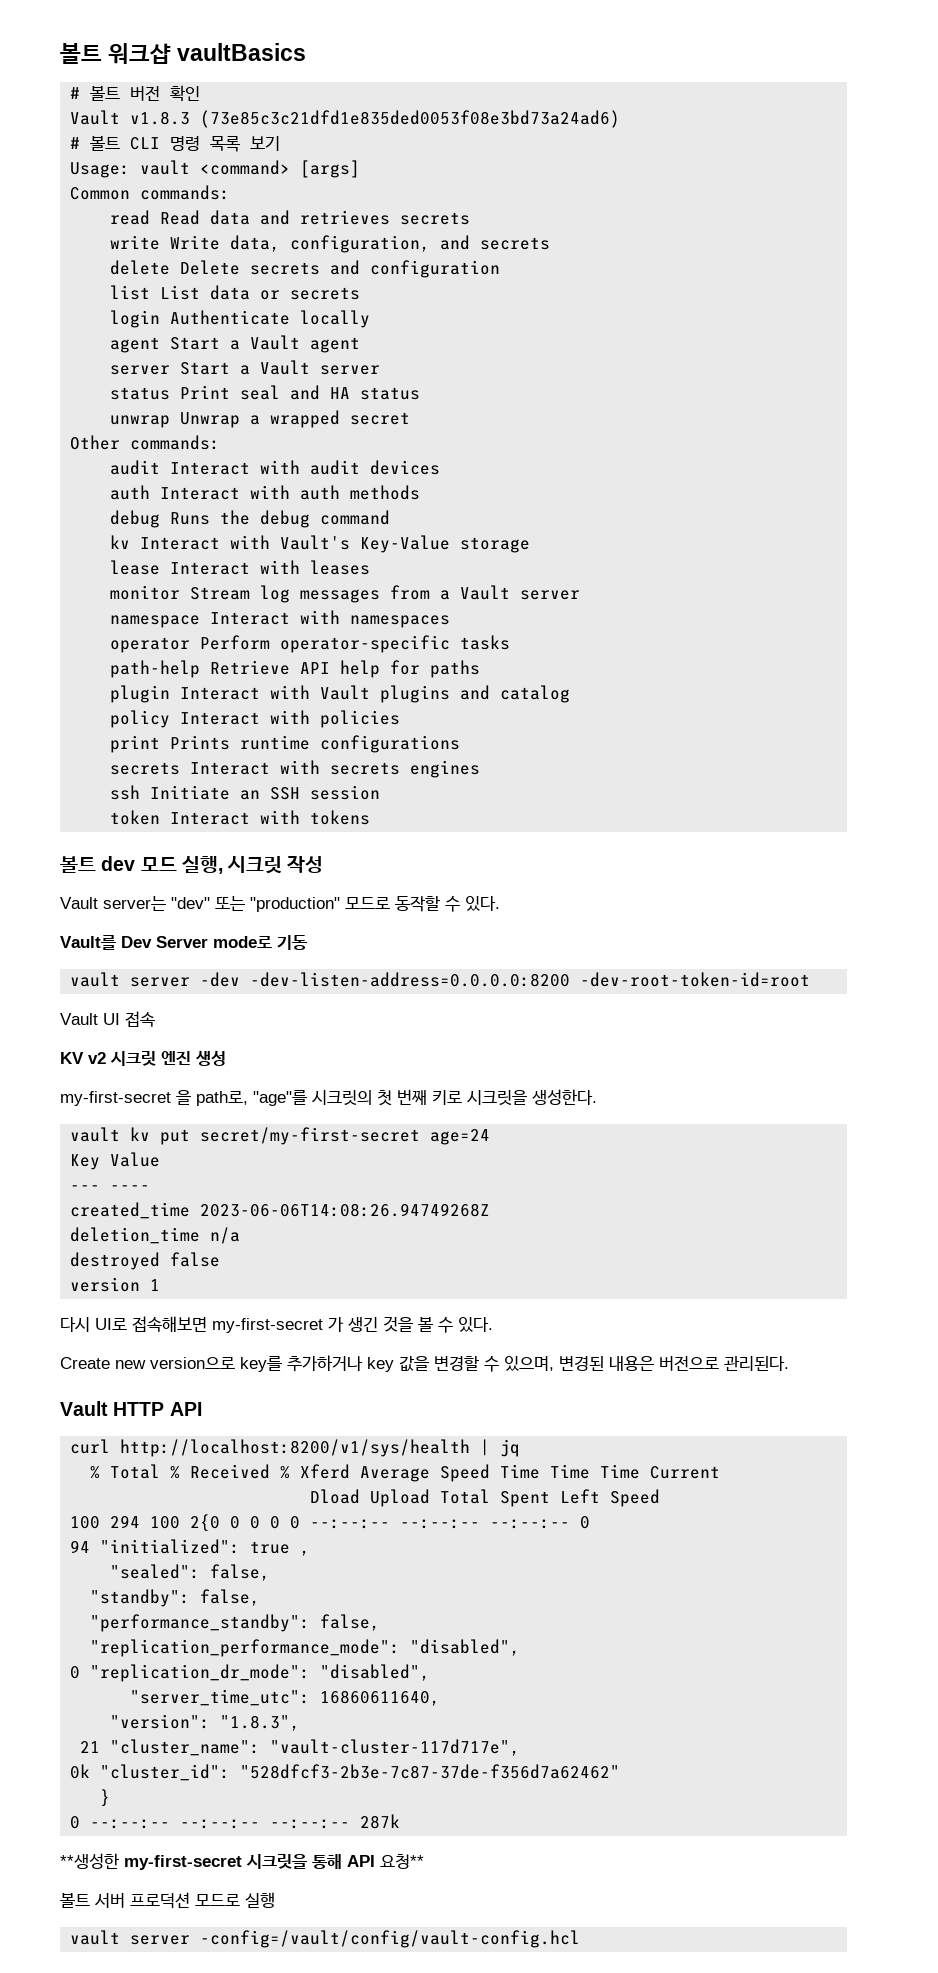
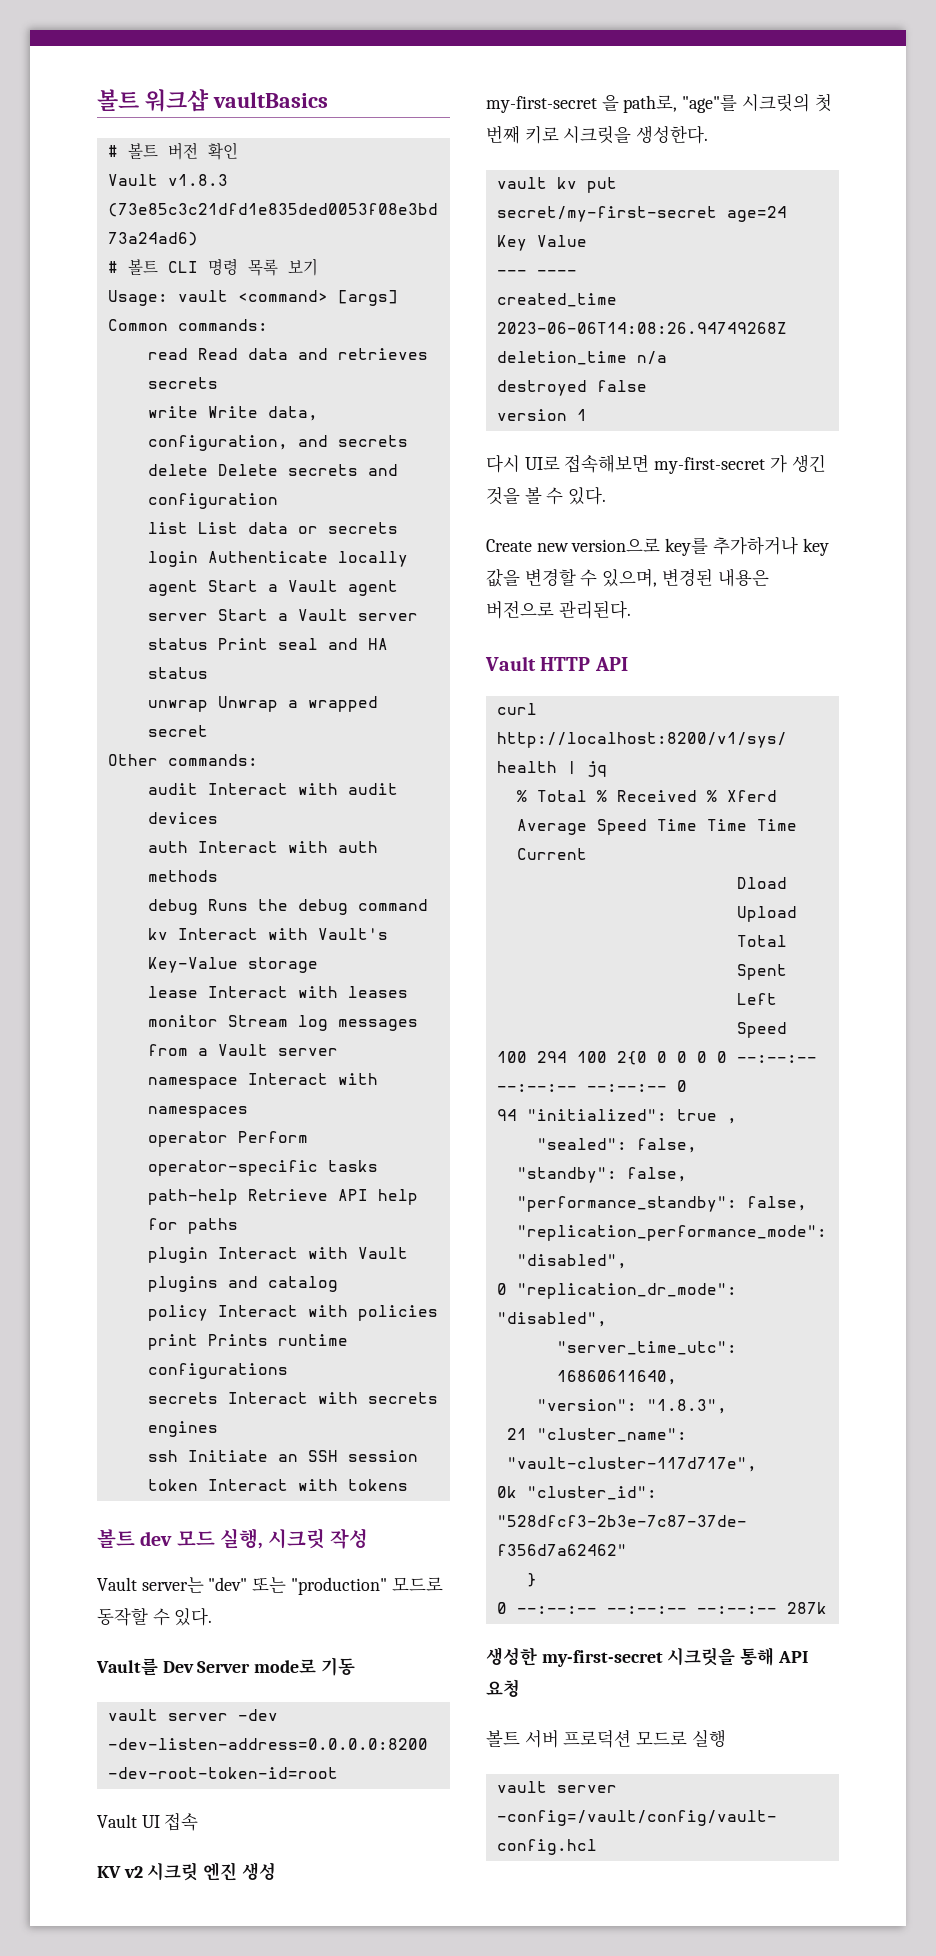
- **생성한 my-first-secret 시크릿을 통해 API 요청**
+ 생성한 my-first-secret 시크릿을 통해 API 요청

